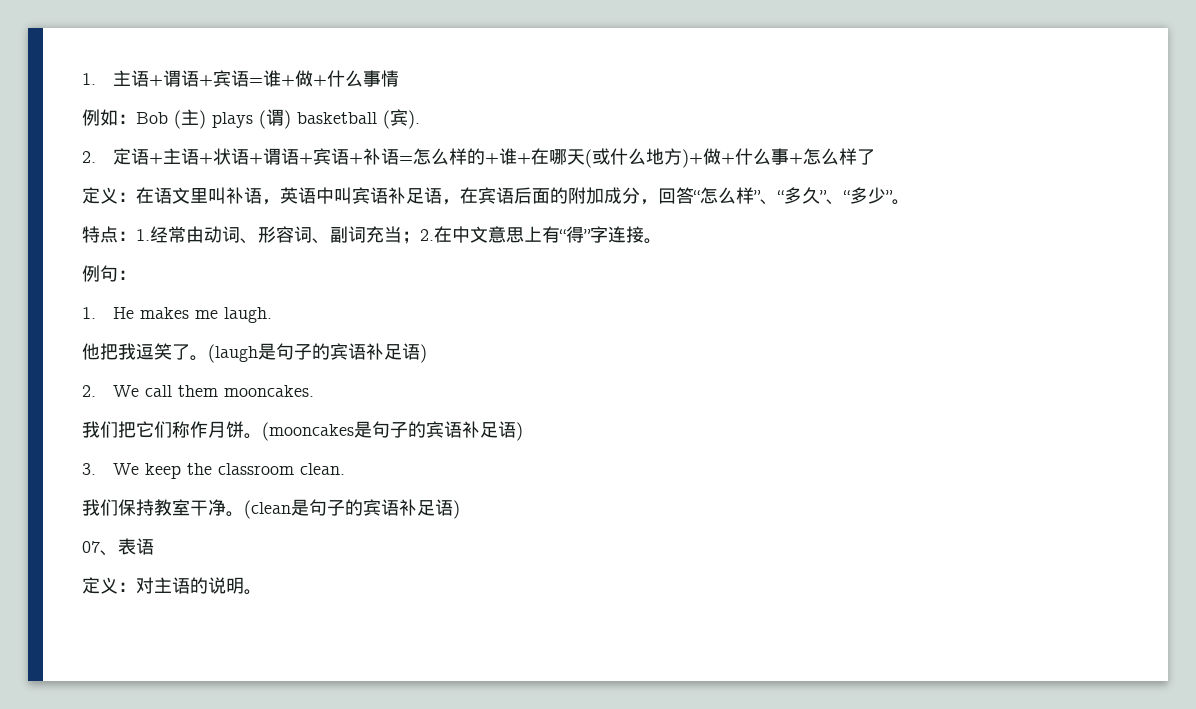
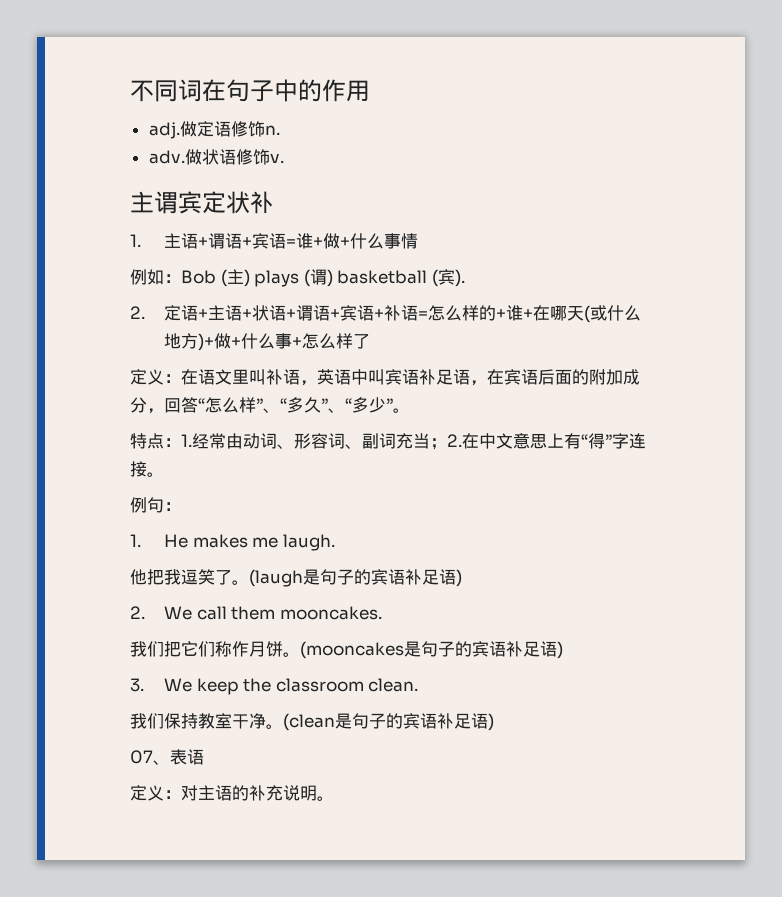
+ 不同词在句子中的作用
+ adj.做定语修饰n.
+ adv.做状语修饰v.
+ 主谓宾定状补
- 定义：对主语的说明。
+ 定义：对主语的补充说明。

